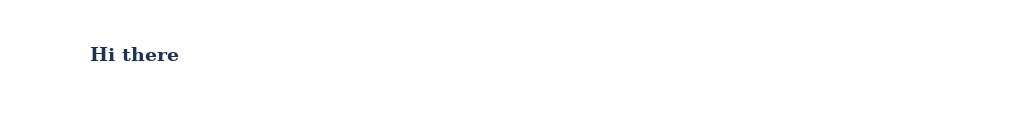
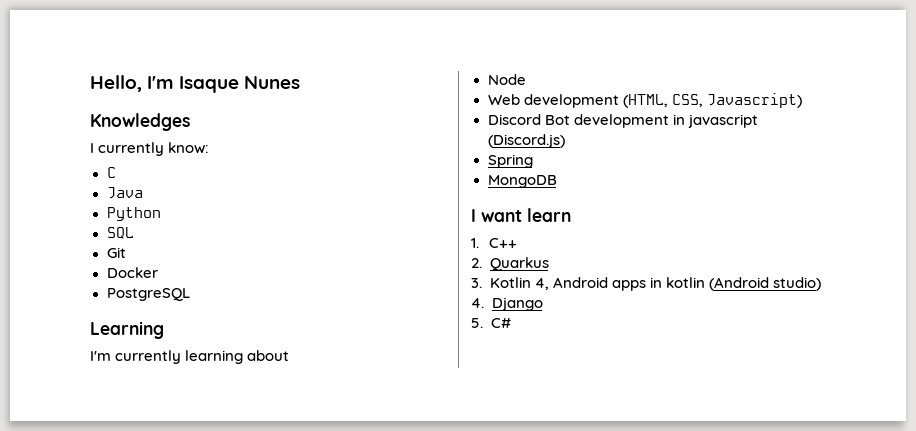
- Hi there
+ Hello, I'm Isaque Nunes
+ Knowledges
+ I currently know:
+ C
+ Java
+ Python
+ SQL
+ Git
+ Docker
+ PostgreSQL
+ Learning
+ I'm currently learning about
+ Node
+ Web development (HTML, CSS, Javascript)
+ Discord Bot development in javascript (Discord.js)
+ Spring
+ MongoDB
+ I want learn
+ 1. C++
+ 2. Quarkus
+ 3. Kotlin 4, Android apps in kotlin (Android studio)
+ 4. Django
+ 5. C#

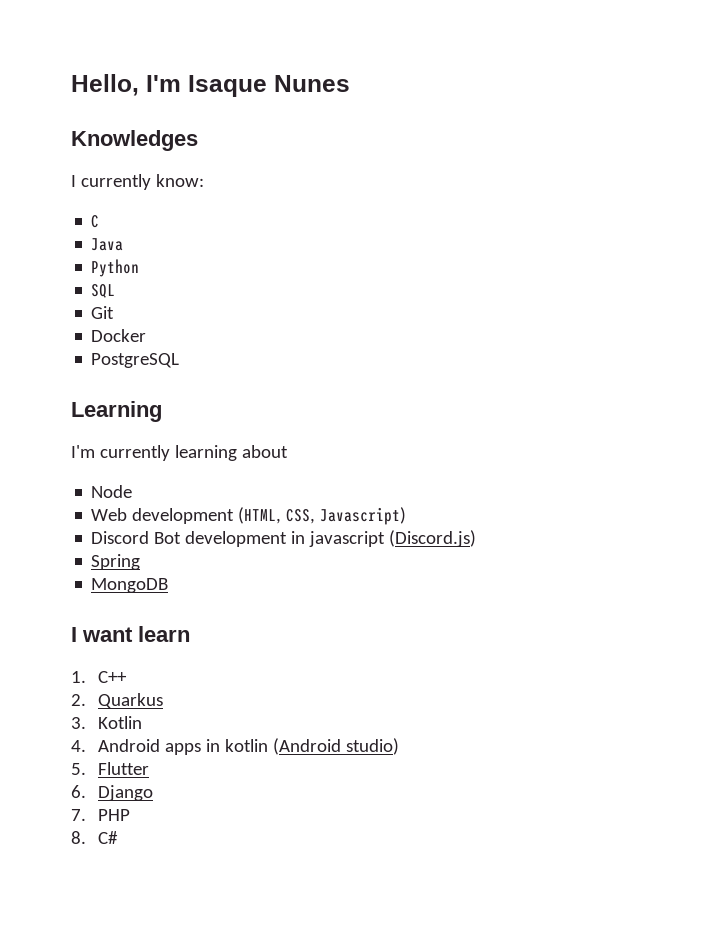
- 3. Kotlin 4, Android apps in kotlin (Android studio)
+ 3. Kotlin
+ 4. Android apps in kotlin (Android studio)
- 4. Django
- 5. C#
+ 5. Flutter
+ 6. Django
+ 7. PHP
+ 8. C#

